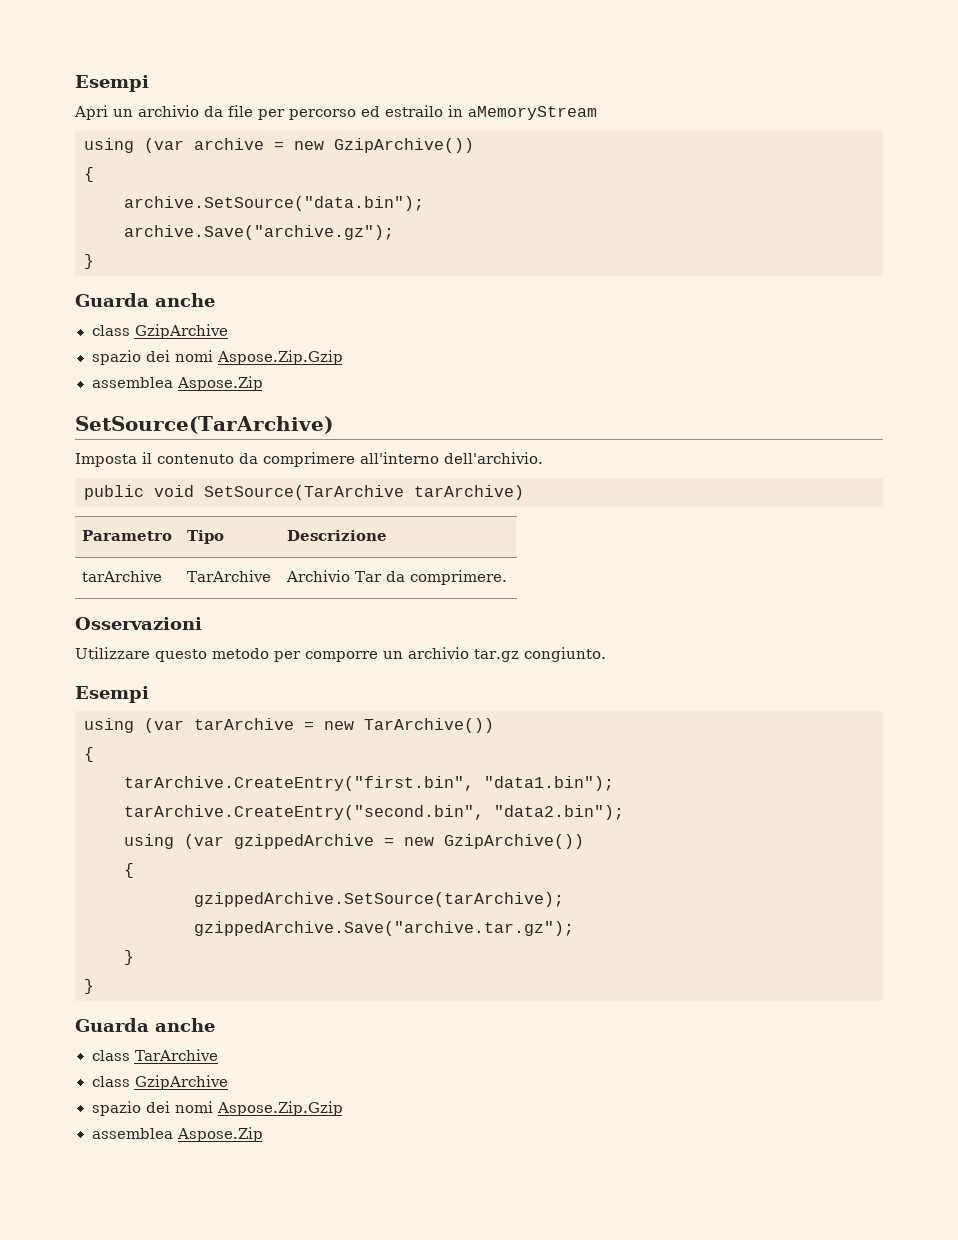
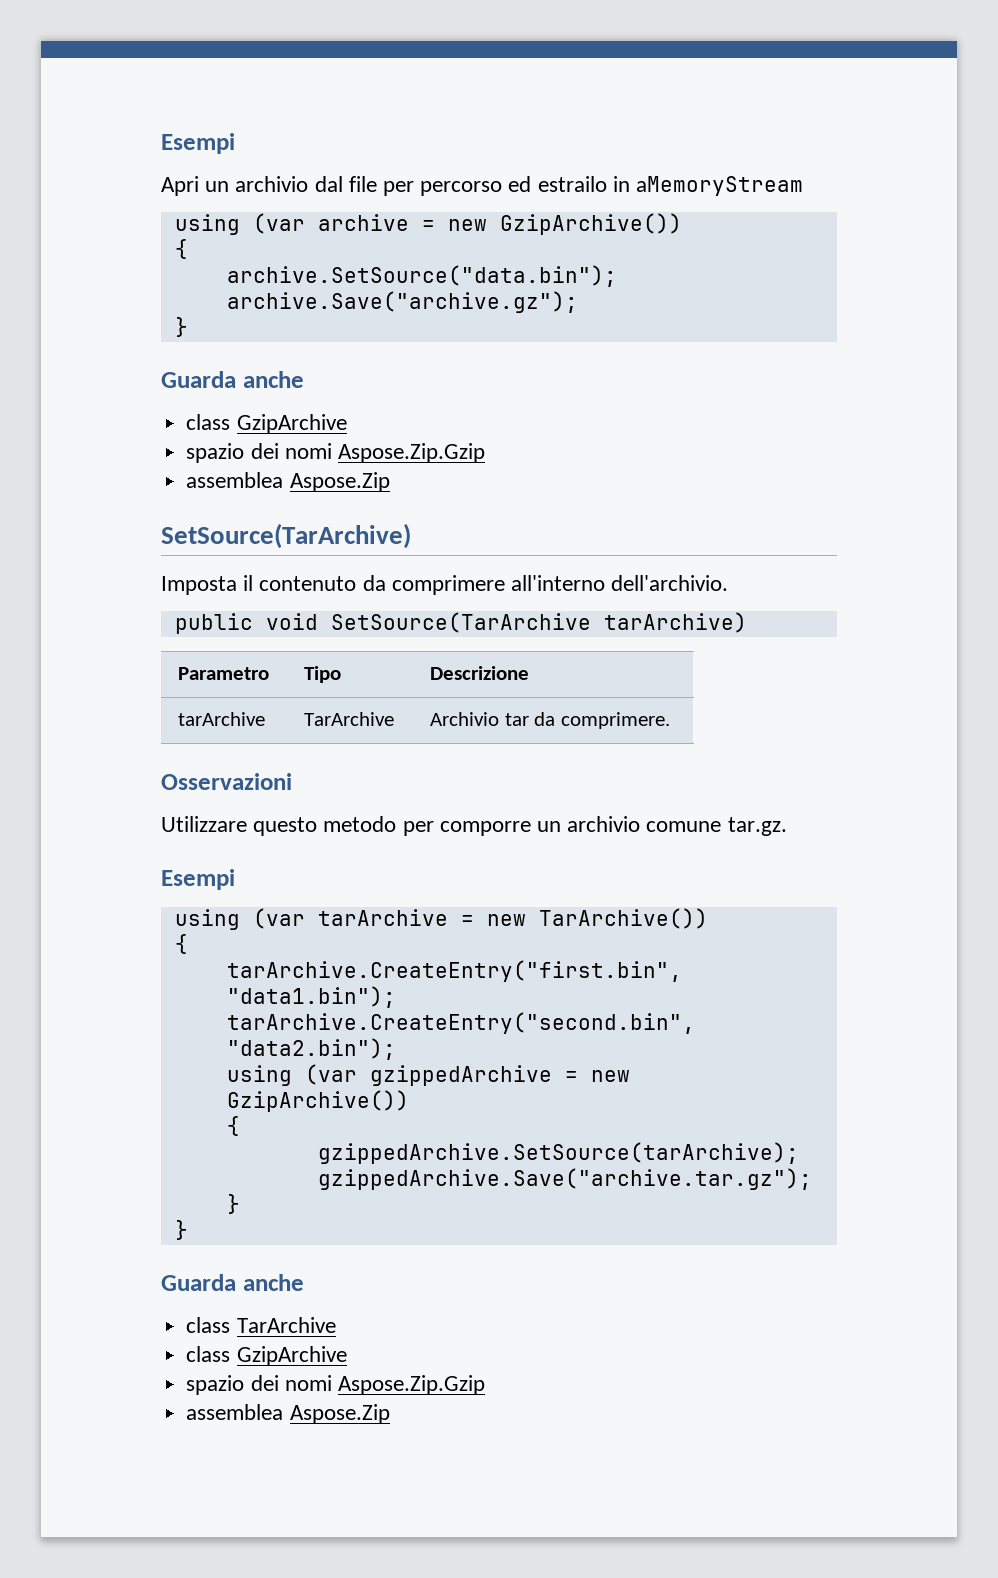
- Apri un archivio da file per percorso ed estrailo in aMemoryStream
+ Apri un archivio dal file per percorso ed estrailo in aMemoryStream
- tarArchive | TarArchive | Archivio Tar da comprimere.
+ tarArchive | TarArchive | Archivio tar da comprimere.
- Utilizzare questo metodo per comporre un archivio tar.gz congiunto.
+ Utilizzare questo metodo per comporre un archivio comune tar.gz.

